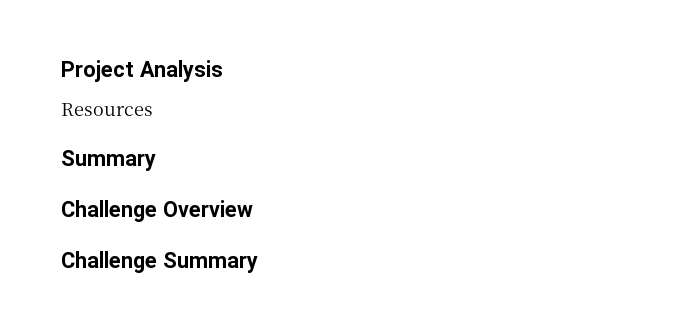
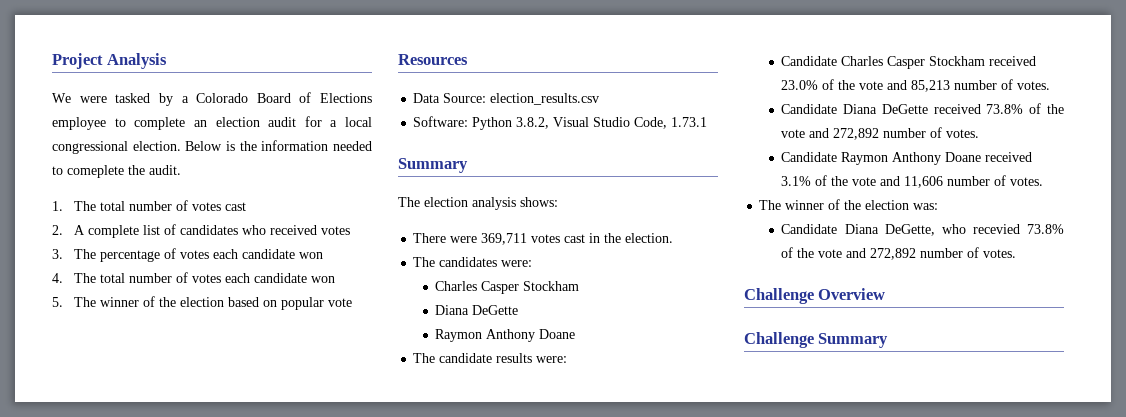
+ We were tasked by a Colorado Board of Elections employee to complete an election audit for a local congressional election. Below is the information needed to comeplete the audit.
+ 1. The total number of votes cast
+ 2. A complete list of candidates who received votes
+ 3. The percentage of votes each candidate won
+ 4. The total number of votes each candidate won
+ 5. The winner of the election based on popular vote
  Resources
+ Data Source: election_results.csv
+ Software: Python 3.8.2, Visual Studio Code, 1.73.1
  Summary
+ The election analysis shows:
+ There were 369,711 votes cast in the election.
+ The candidates were:
+ Charles Casper Stockham
+ Diana DeGette
+ Raymon Anthony Doane
+ The candidate results were:
+ Candidate Charles Casper Stockham received 23.0% of the vote and 85,213 number of votes.
+ Candidate Diana DeGette received 73.8% of the vote and 272,892 number of votes.
+ Candidate Raymon Anthony Doane received 3.1% of the vote and 11,606 number of votes.
+ The winner of the election was:
+ Candidate Diana DeGette, who recevied 73.8% of the vote and 272,892 number of votes.

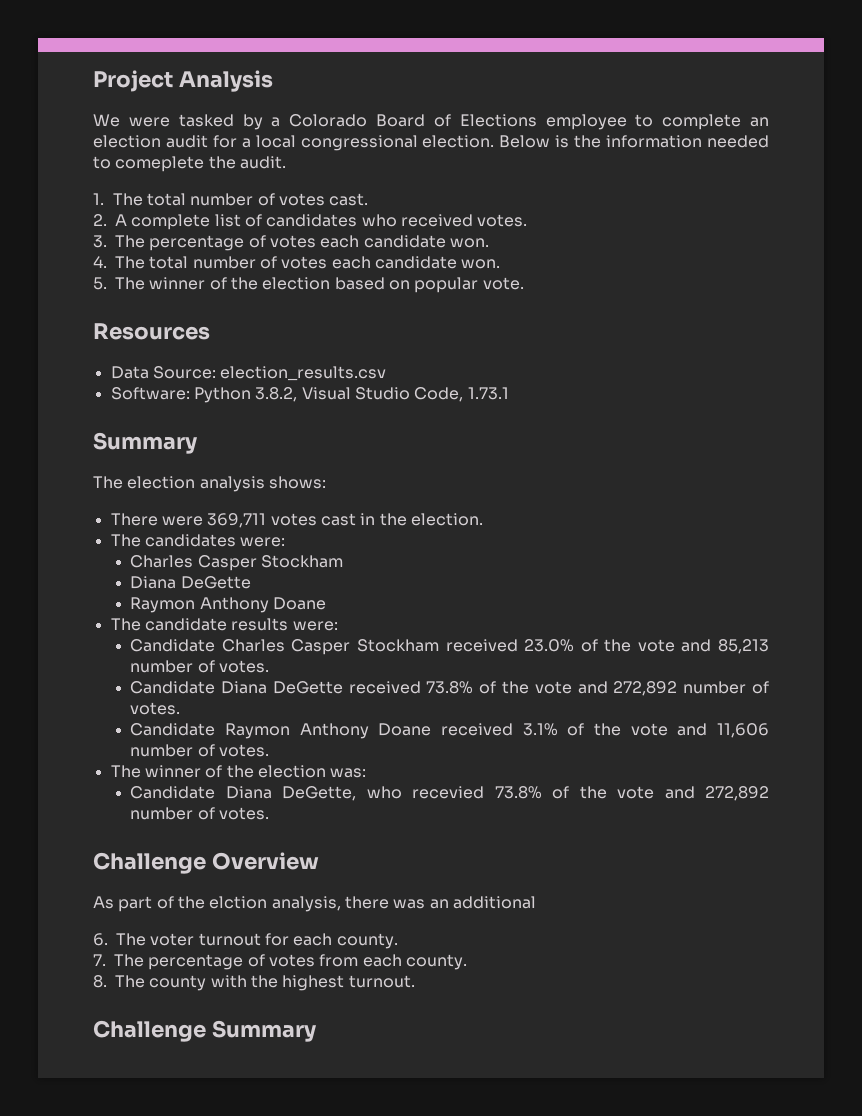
- 1. The total number of votes cast
+ 1. The total number of votes cast.
- 2. A complete list of candidates who received votes
+ 2. A complete list of candidates who received votes.
- 3. The percentage of votes each candidate won
+ 3. The percentage of votes each candidate won.
- 4. The total number of votes each candidate won
+ 4. The total number of votes each candidate won.
- 5. The winner of the election based on popular vote
+ 5. The winner of the election based on popular vote.
+ As part of the elction analysis, there was an additional
+ 6. The voter turnout for each county.
+ 7. The percentage of votes from each county.
+ 8. The county with the highest turnout.

